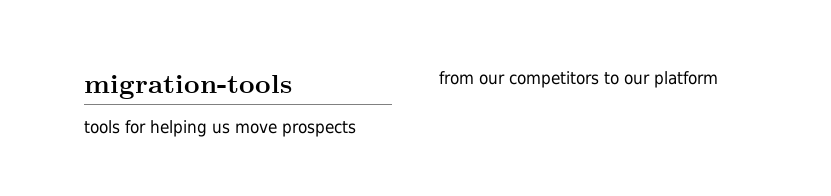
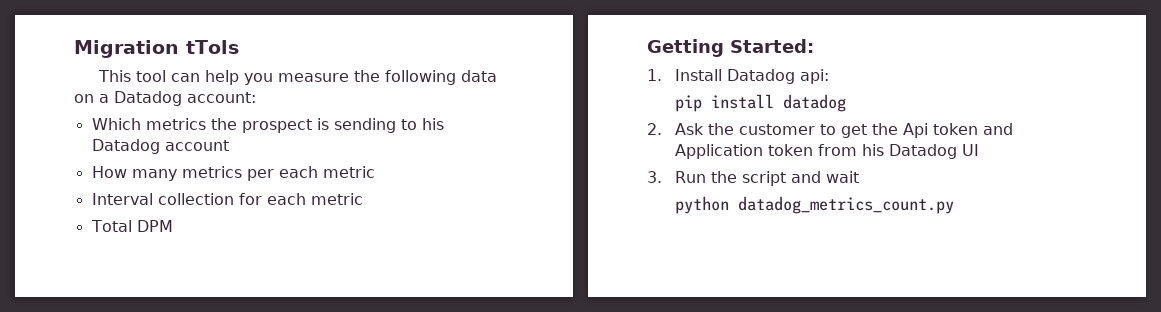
- migration-tools
- tools for helping us move prospects from our competitors to our platform
+ Migration tTols
+ This tool can help you measure the following data on a Datadog account:
+ Which metrics the prospect is sending to his Datadog account
+ How many metrics per each metric
+ Interval collection for each metric
+ Total DPM
+ Getting Started:
+ 1. Install Datadog api:
+ pip install datadog
+ 2. Ask the customer to get the Api token and Application token from his Datadog UI
+ 3. Run the script and wait
+ python datadog_metrics_count.py

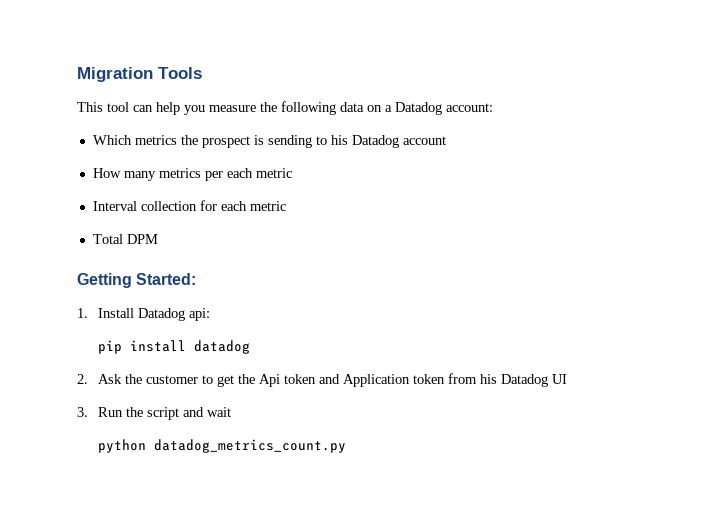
- Migration tTols
+ Migration Tools

